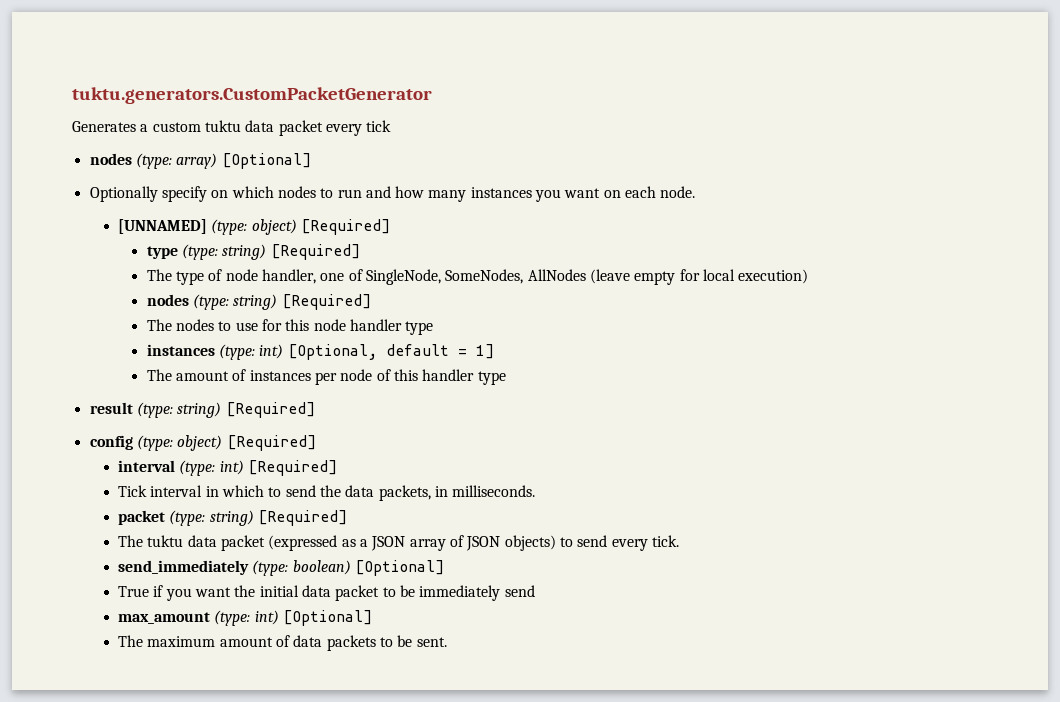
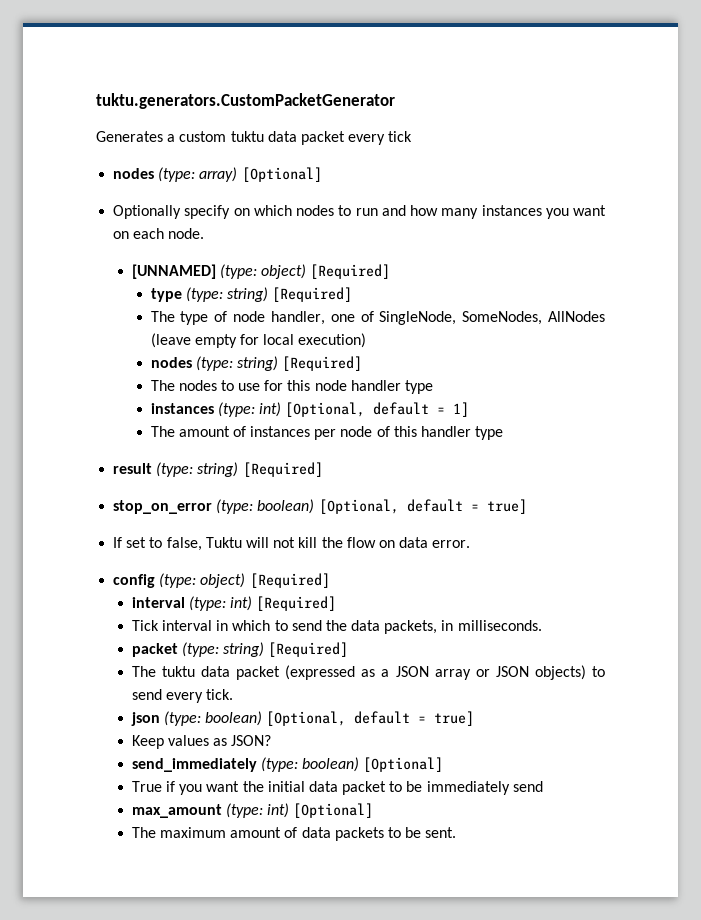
+ stop_on_error (type: boolean) [Optional, default = true]
+ If set to false, Tuktu will not kill the flow on data error.
- The tuktu data packet (expressed as a JSON array of JSON objects) to send every tick.
+ The tuktu data packet (expressed as a JSON array or JSON objects) to send every tick.
+ json (type: boolean) [Optional, default = true]
+ Keep values as JSON?

